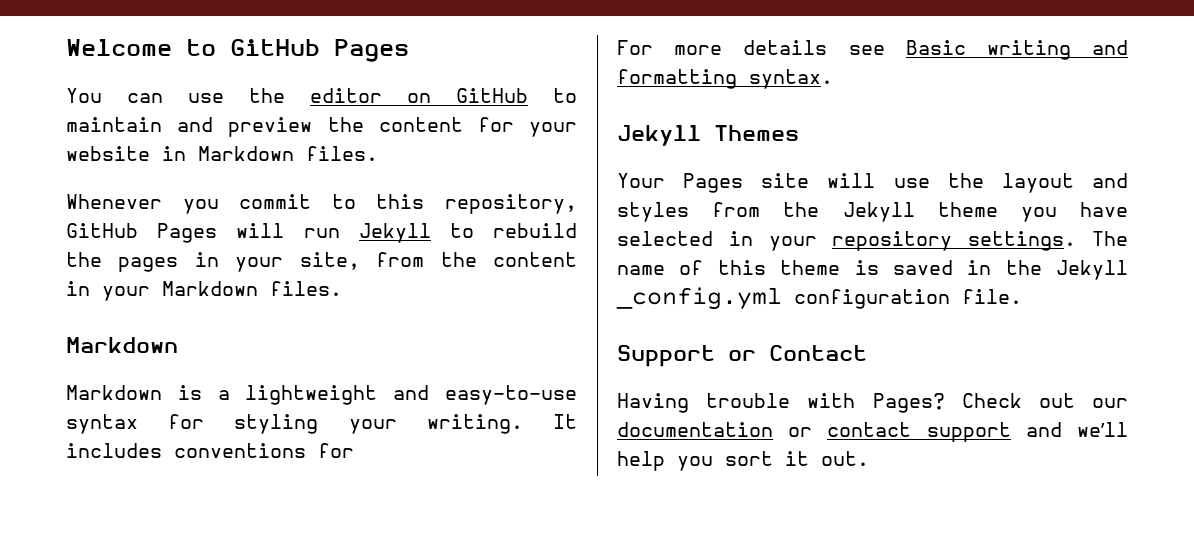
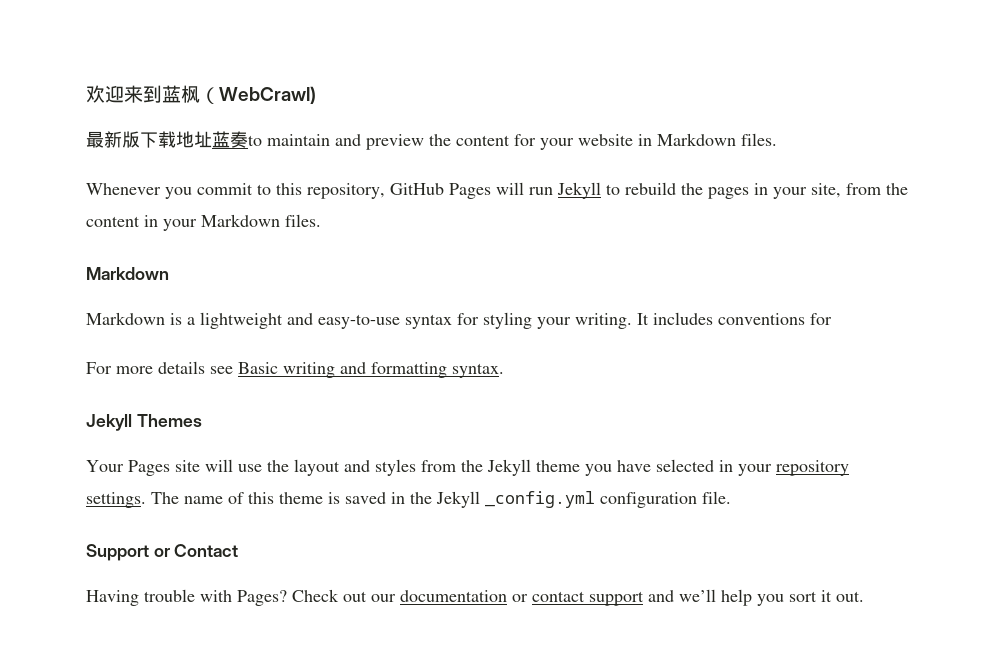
- Welcome to GitHub Pages
- You can use the editor on GitHub to maintain and preview the content for your website in Markdown files.
+ 欢迎来到蓝枫（WebCrawl)
+ 最新版下载地址蓝奏to maintain and preview the content for your website in Markdown files.

